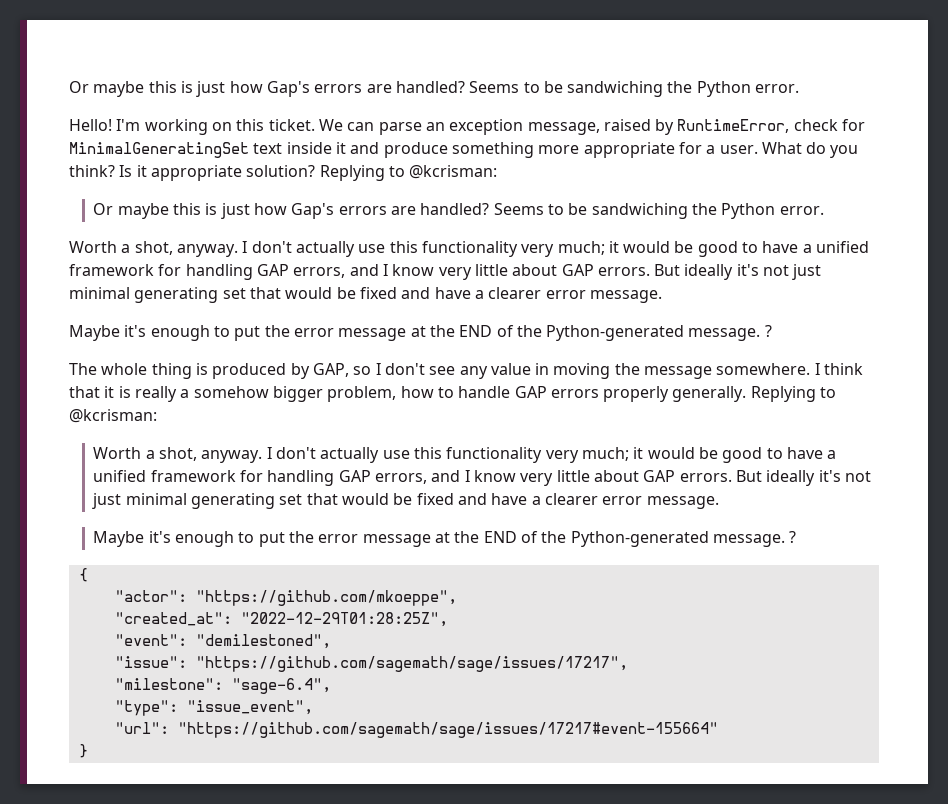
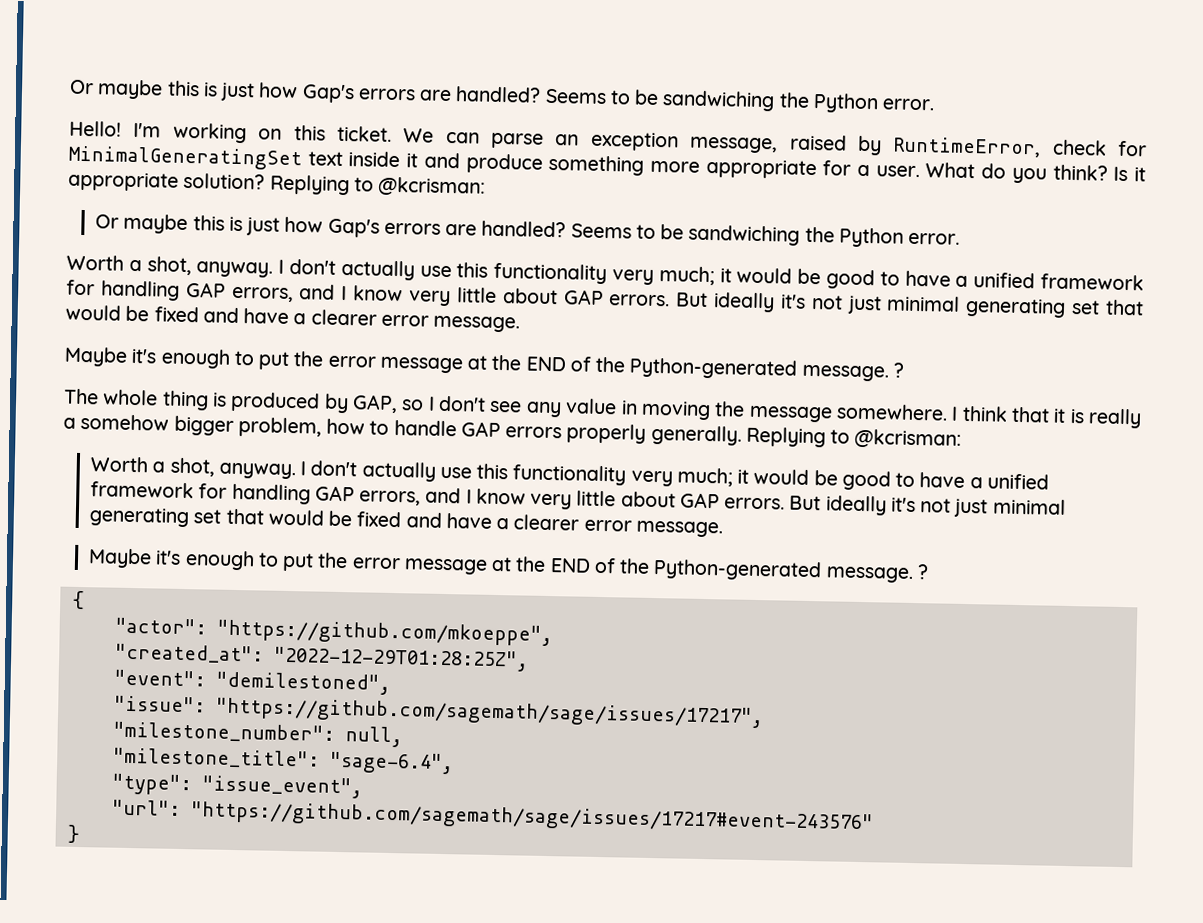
- "milestone": "sage-6.4",
+ "milestone_number": null,
+ "milestone_title": "sage-6.4",
- "url": "https://github.com/sagemath/sage/issues/17217#event-155664"
+ "url": "https://github.com/sagemath/sage/issues/17217#event-243576"

